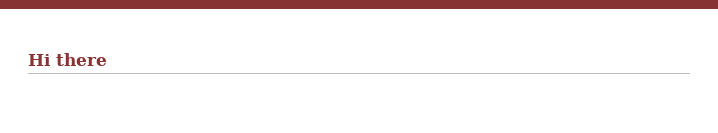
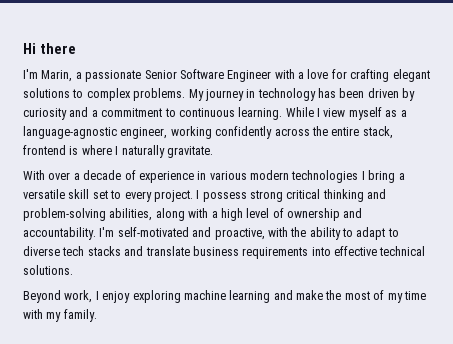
+ I'm Marin, a passionate Senior Software Engineer with a love for crafting elegant solutions to complex problems. My journey in technology has been driven by curiosity and a commitment to continuous learning. While I view myself as a language-agnostic engineer, working confidently across the entire stack, frontend is where I naturally gravitate.
+ With over a decade of experience in various modern technologies I bring a versatile skill set to every project. I possess strong critical thinking and problem-solving abilities, along with a high level of ownership and accountability. I'm self-motivated and proactive, with the ability to adapt to diverse tech stacks and translate business requirements into effective technical solutions.
+ Beyond work, I enjoy exploring machine learning and make the most of my time with my family.

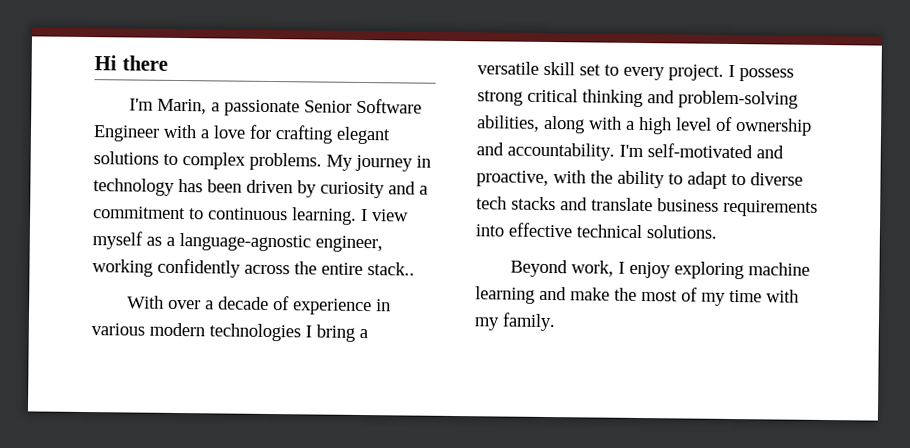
- While I view myself as a language-agnostic engineer, working confidently across the entire stack, frontend is where I naturally gravitate.
+ I view myself as a language-agnostic engineer, working confidently across the entire stack..

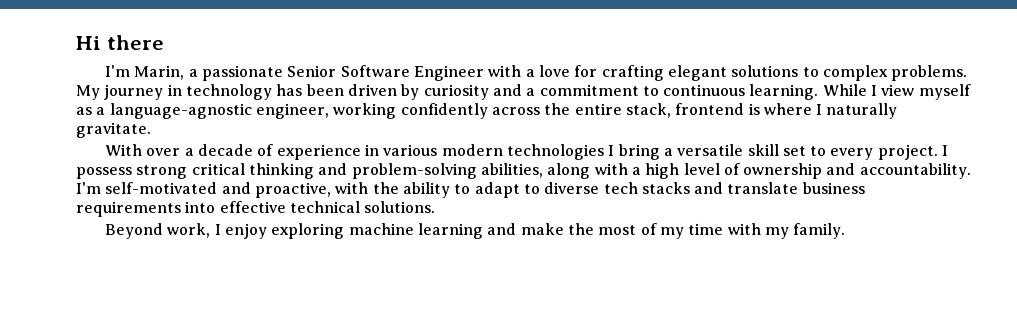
- I view myself as a language-agnostic engineer, working confidently across the entire stack..
+ While I view myself as a language-agnostic engineer, working confidently across the entire stack, frontend is where I naturally gravitate.

